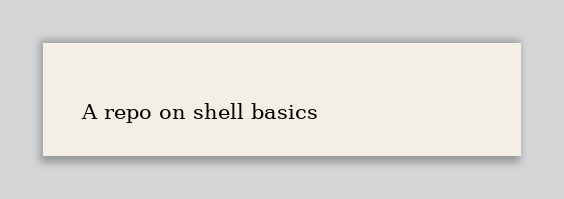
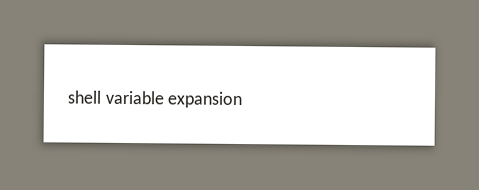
- A repo on shell basics
+ shell variable expansion

